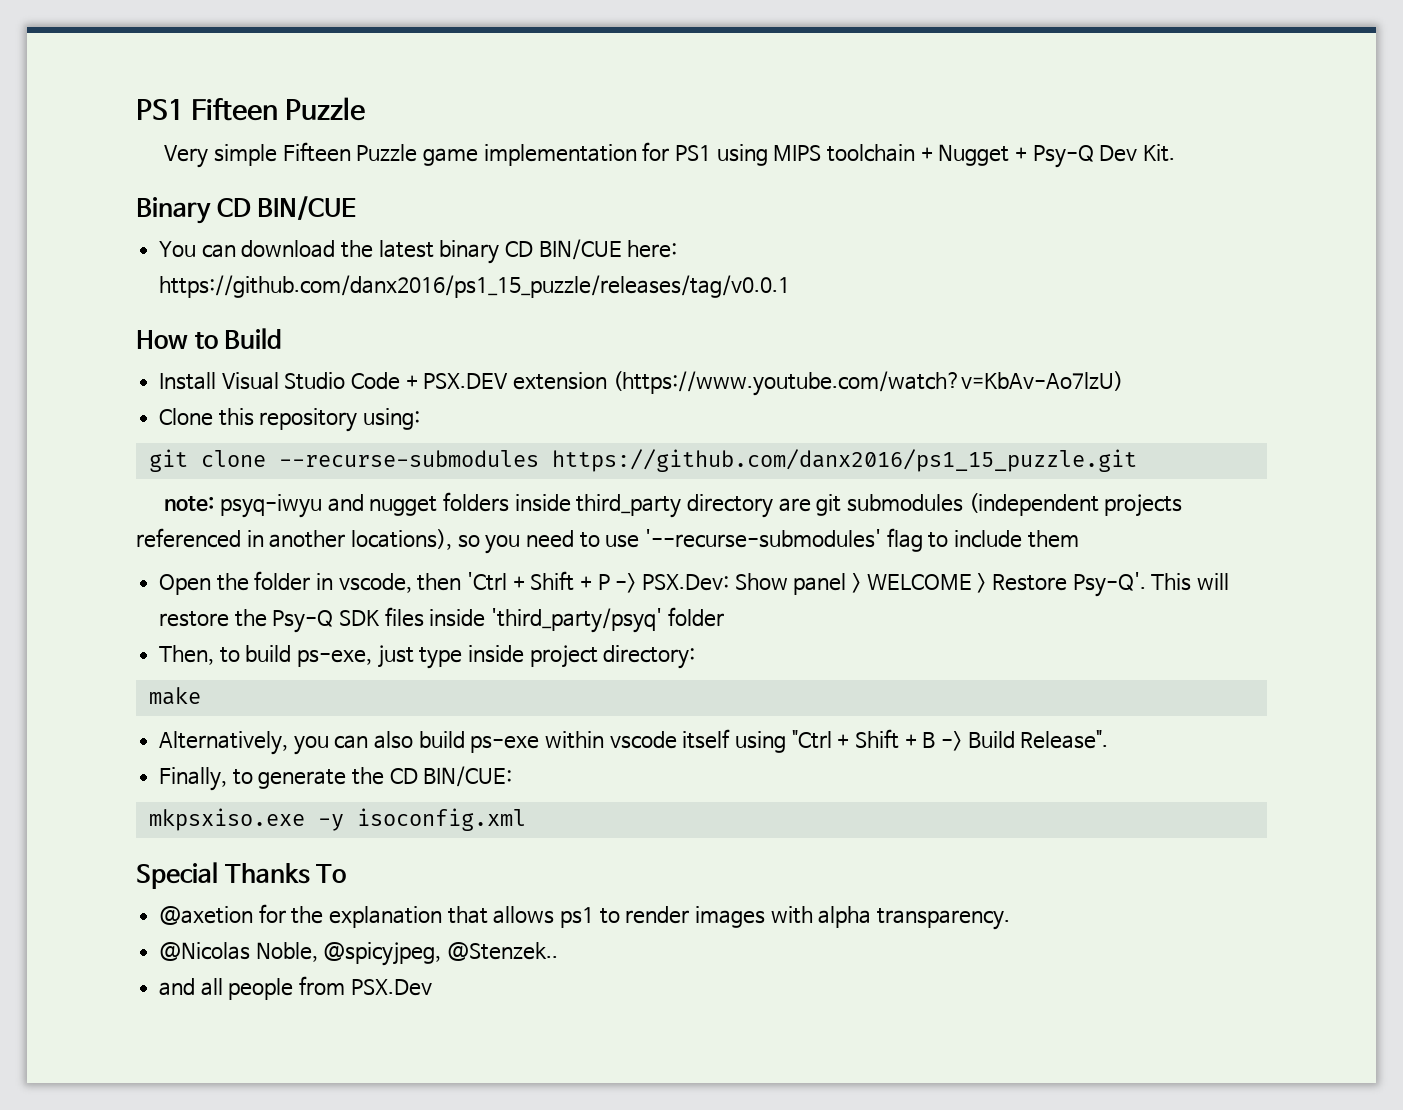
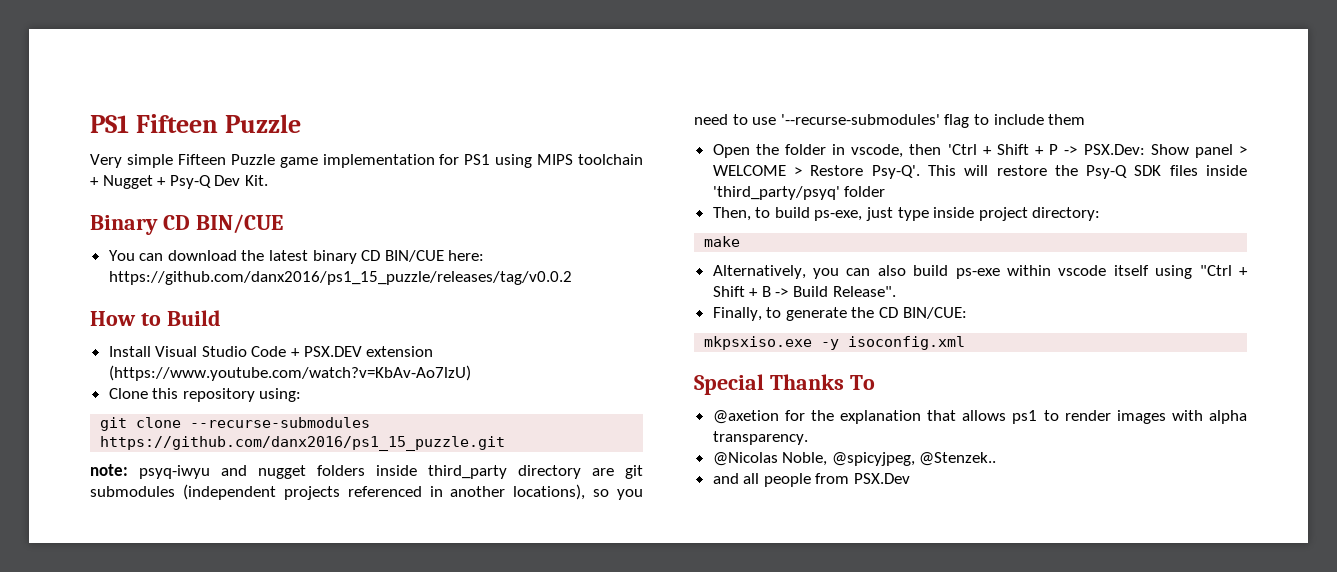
- You can download the latest binary CD BIN/CUE here: https://github.com/danx2016/ps1_15_puzzle/releases/tag/v0.0.1
+ You can download the latest binary CD BIN/CUE here: https://github.com/danx2016/ps1_15_puzzle/releases/tag/v0.0.2

